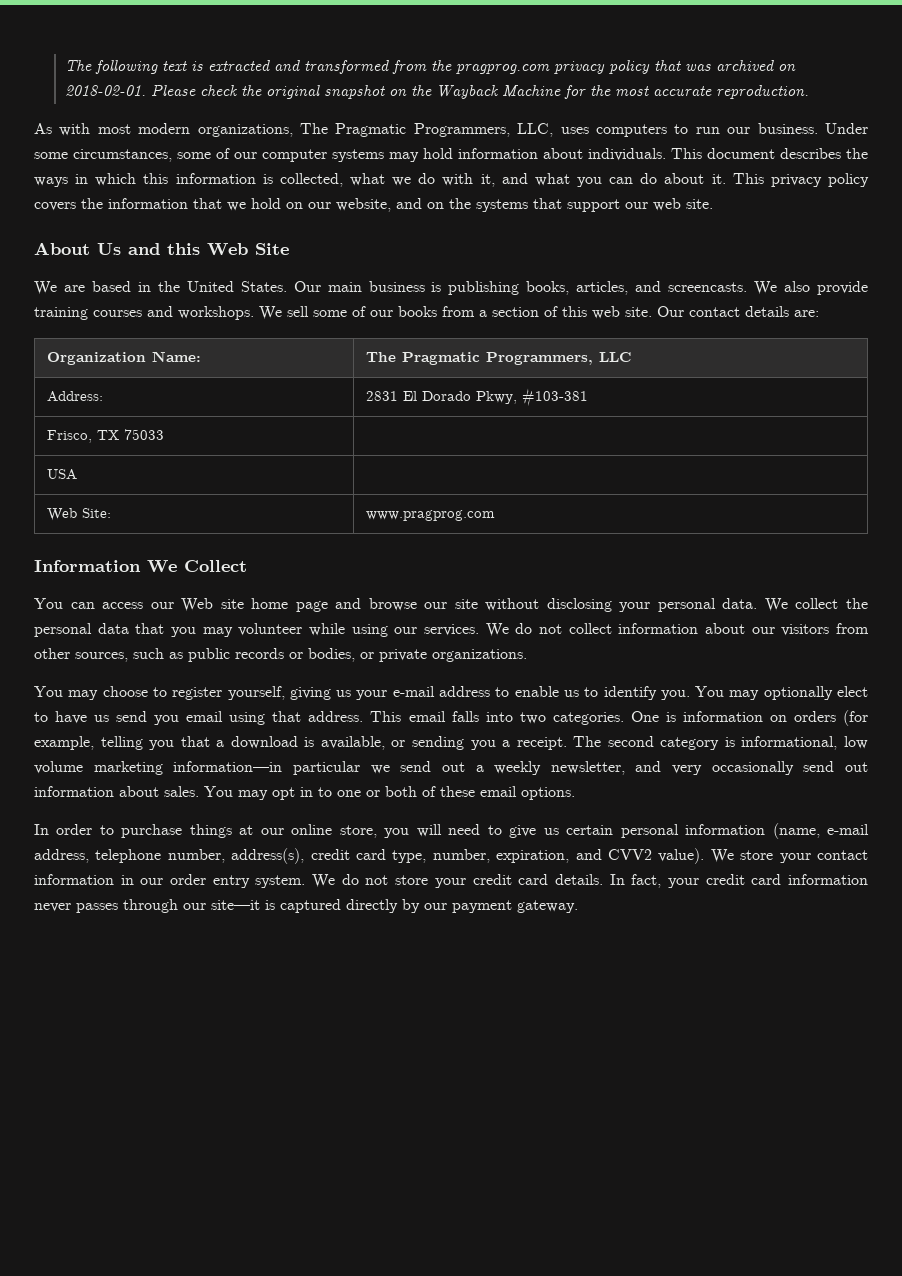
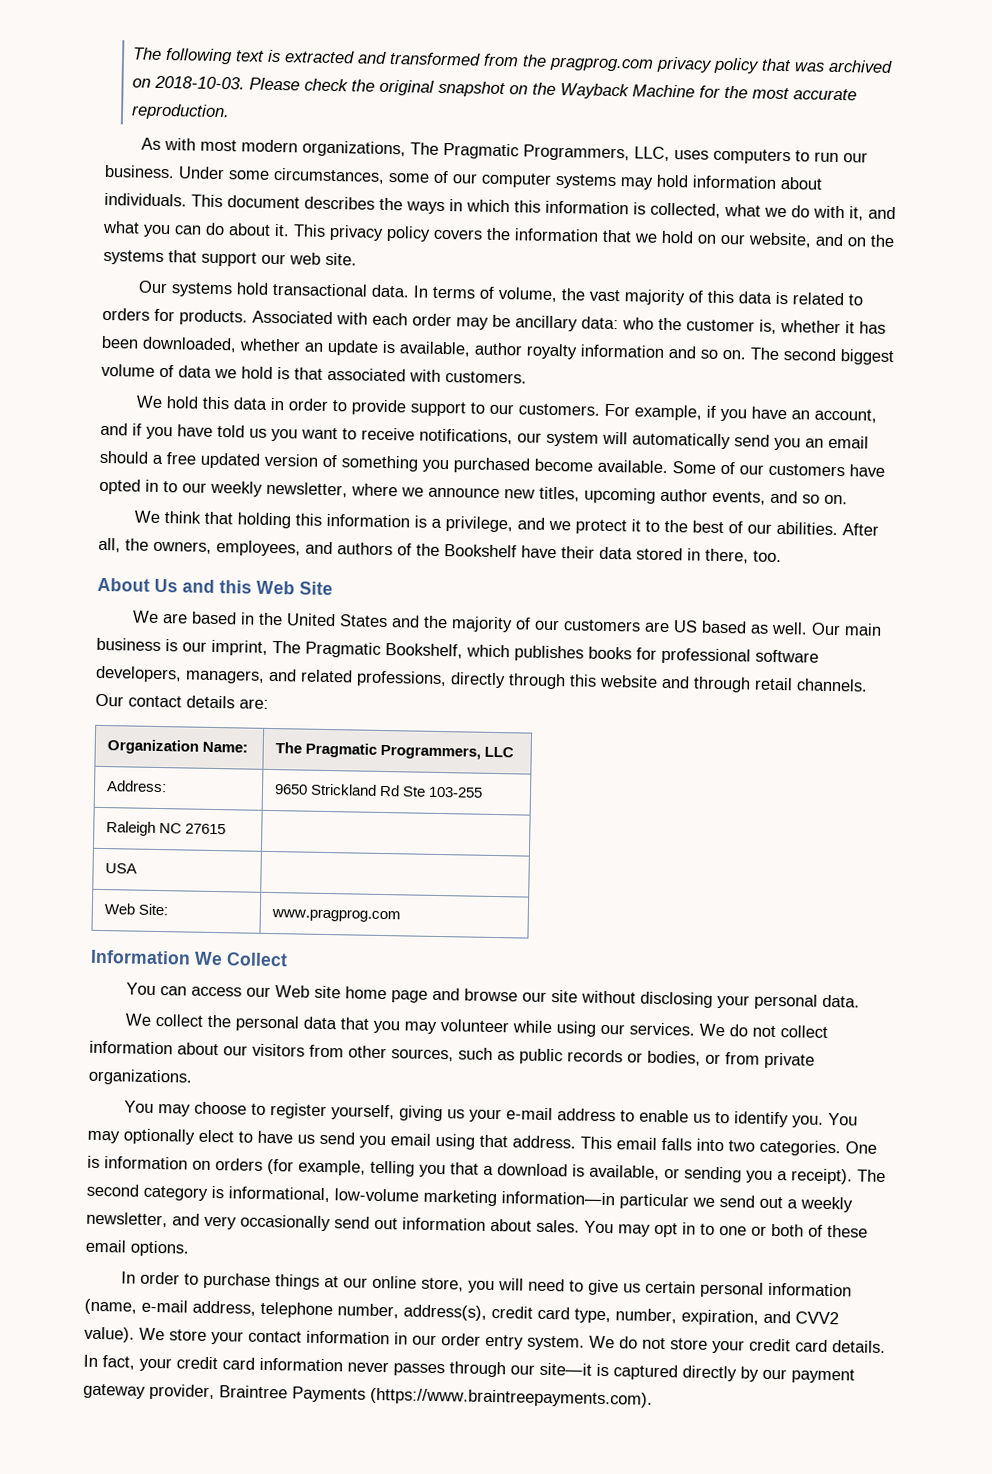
- The following text is extracted and transformed from the pragprog.com privacy policy that was archived on 2018-02-01.
+ The following text is extracted and transformed from the pragprog.com privacy policy that was archived on 2018-10-03.
+ Our systems hold transactional data. In terms of volume, the vast majority of this data is related to orders for products. Associated with each order may be ancillary data: who the customer is, whether it has been downloaded, whether an update is available, author royalty information and so on. The second biggest volume of data we hold is that associated with customers.
+ We hold this data in order to provide support to our customers. For example, if you have an account, and if you have told us you want to receive notifications, our system will automatically send you an email should a free updated version of something you purchased become available. Some of our customers have opted in to our weekly newsletter, where we announce new titles, upcoming author events, and so on.
+ We think that holding this information is a privilege, and we protect it to the best of our abilities. After all, the owners, employees, and authors of the Bookshelf have their data stored in there, too.
- We are based in the United States. Our main business is publishing books, articles, and screencasts. We also provide training courses and workshops. We sell some of our books from a section of this web site.
+ We are based in the United States and the majority of our customers are US based as well. Our main business is our imprint, The Pragmatic Bookshelf, which publishes books for professional software developers, managers, and related professions, directly through this website and through retail channels.
- Address: | 2831 El Dorado Pkwy, #103-381
- Frisco, TX 75033 |
+ Address: | 9650 Strickland Rd Ste 103-255
+ Raleigh NC 27615 |
- You can access our Web site home page and browse our site without disclosing your personal data. We collect the personal data that you may volunteer while using our services.
+ You can access our Web site home page and browse our site without disclosing your personal data.
+ We collect the personal data that you may volunteer while using our services.
- We do not collect information about our visitors from other sources, such as public records or bodies, or private organizations.
+ We do not collect information about our visitors from other sources, such as public records or bodies, or from private organizations.
- One is information on orders (for example, telling you that a download is available, or sending you a receipt.
+ One is information on orders (for example, telling you that a download is available, or sending you a receipt).
- The second category is informational, low volume marketing information—in particular we send out a weekly newsletter, and very occasionally send out information about sales.
+ The second category is informational, low-volume marketing information—in particular we send out a weekly newsletter, and very occasionally send out information about sales.
- In fact, your credit card information never passes through our site—it is captured directly by our payment gateway.
+ In fact, your credit card information never passes through our site—it is captured directly by our payment gateway provider, Braintree Payments (https://www.braintreepayments.com).

